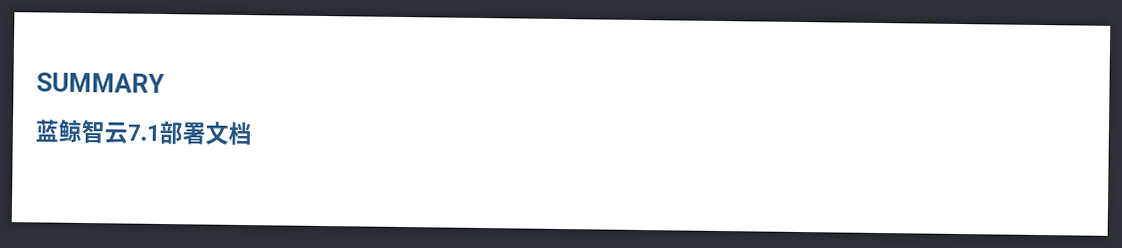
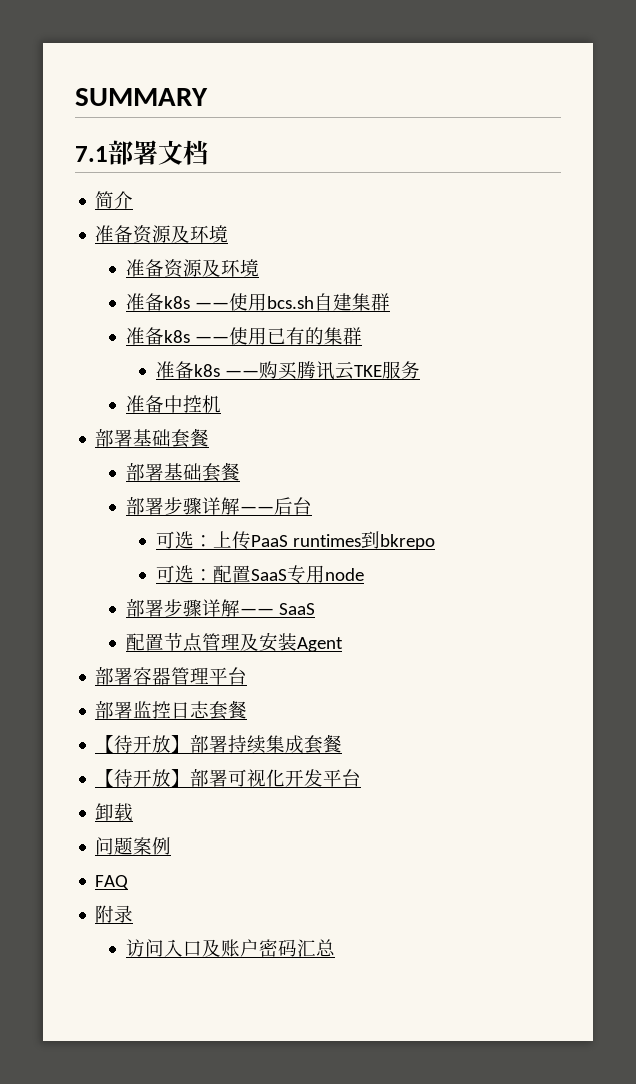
- 蓝鲸智云7.1部署文档
+ 7.1部署文档
+ 简介
+ 准备资源及环境
+ 准备资源及环境
+ 准备k8s ——使用bcs.sh自建集群
+ 准备k8s ——使用已有的集群
+ 准备k8s ——购买腾讯云TKE服务
+ 准备中控机
+ 部署基础套餐
+ 部署基础套餐
+ 部署步骤详解——后台
+ 可选：上传PaaS runtimes到bkrepo
+ 可选：配置SaaS专用node
+ 部署步骤详解—— SaaS
+ 配置节点管理及安装Agent
+ 部署容器管理平台
+ 部署监控日志套餐
+ 【待开放】部署持续集成套餐
+ 【待开放】部署可视化开发平台
+ 卸载
+ 问题案例
+ FAQ
+ 附录
+ 访问入口及账户密码汇总

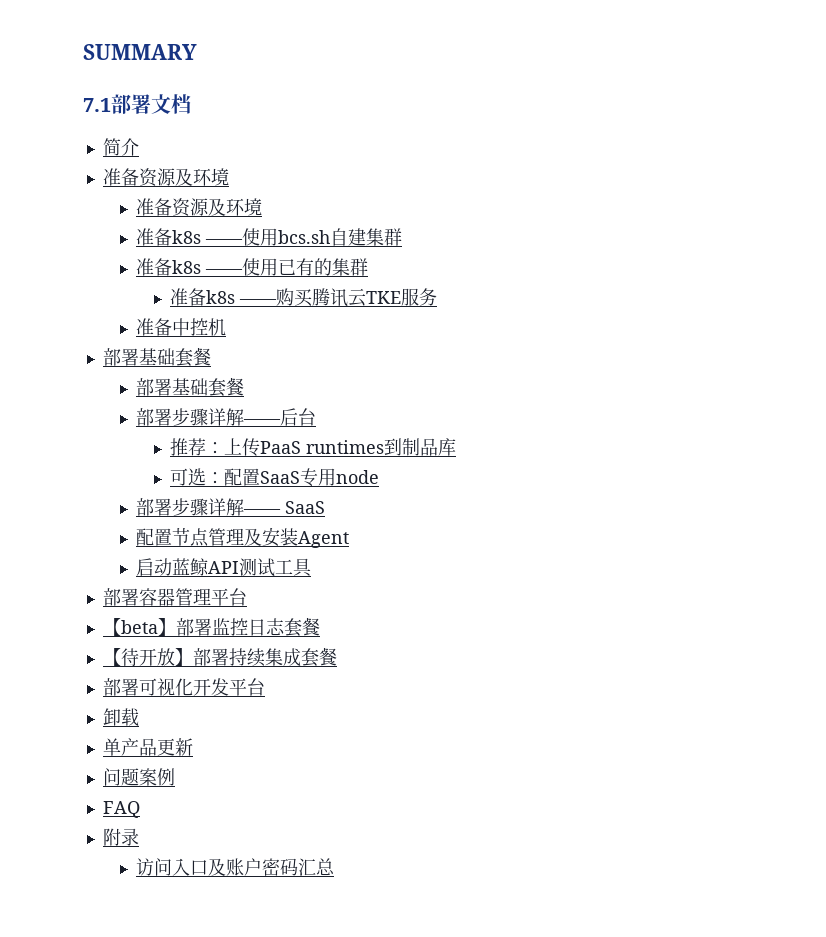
- 可选：上传PaaS runtimes到bkrepo
+ 推荐：上传PaaS runtimes到制品库
+ 启动蓝鲸API测试工具
- 部署监控日志套餐
+ 【beta】部署监控日志套餐
- 【待开放】部署可视化开发平台
+ 部署可视化开发平台
+ 单产品更新

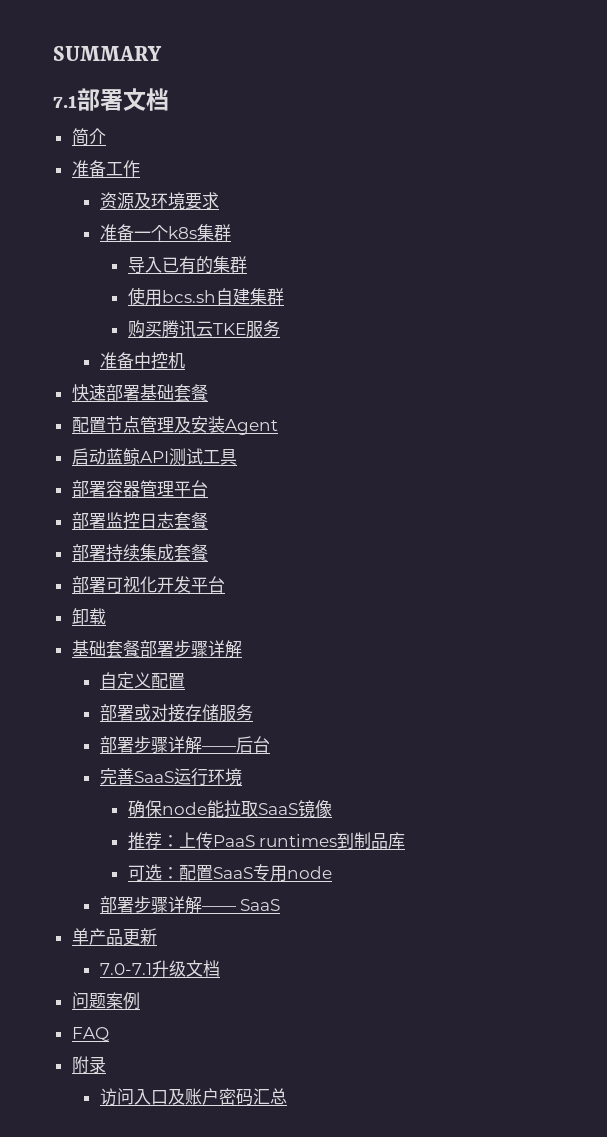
  简介
- 准备资源及环境
- 准备资源及环境
- 准备k8s ——使用bcs.sh自建集群
- 准备k8s ——使用已有的集群
- 准备k8s ——购买腾讯云TKE服务
+ 准备工作
+ 资源及环境要求
+ 准备一个k8s集群
+ 导入已有的集群
+ 使用bcs.sh自建集群
+ 购买腾讯云TKE服务
  准备中控机
- 部署基础套餐
- 部署基础套餐
+ 快速部署基础套餐
+ 配置节点管理及安装Agent
+ 启动蓝鲸API测试工具
+ 部署容器管理平台
+ 部署监控日志套餐
+ 部署持续集成套餐
+ 部署可视化开发平台
+ 卸载
+ 基础套餐部署步骤详解
+ 自定义配置
+ 部署或对接存储服务
+ 完善SaaS运行环境
+ 确保node能拉取SaaS镜像
- 配置节点管理及安装Agent
- 启动蓝鲸API测试工具
- 部署容器管理平台
- 【beta】部署监控日志套餐
- 【待开放】部署持续集成套餐
- 部署可视化开发平台
- 卸载
+ 7.0-7.1升级文档

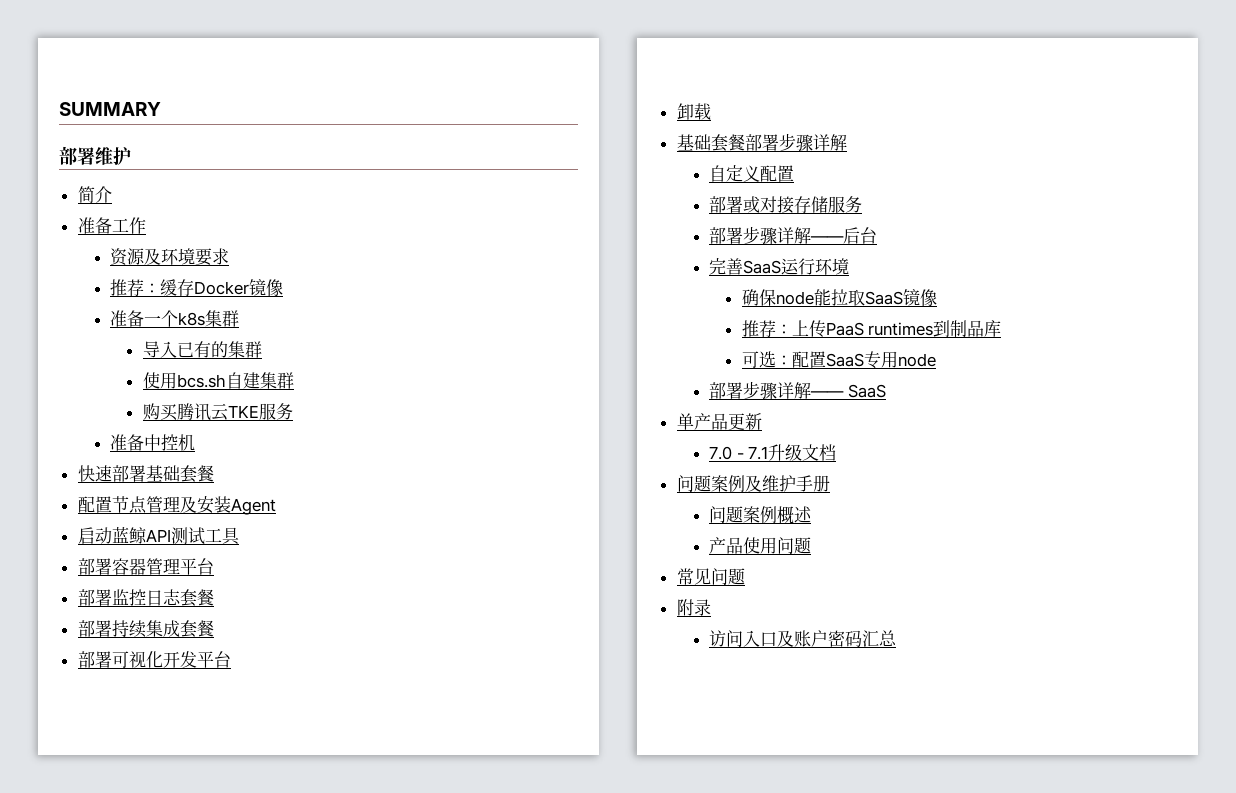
- 7.1部署文档
+ 部署维护
+ 推荐：缓存Docker镜像
- 7.0-7.1升级文档
+ 7.0 - 7.1升级文档
- 问题案例
- FAQ
+ 问题案例及维护手册
+ 问题案例概述
+ 产品使用问题
+ 常见问题

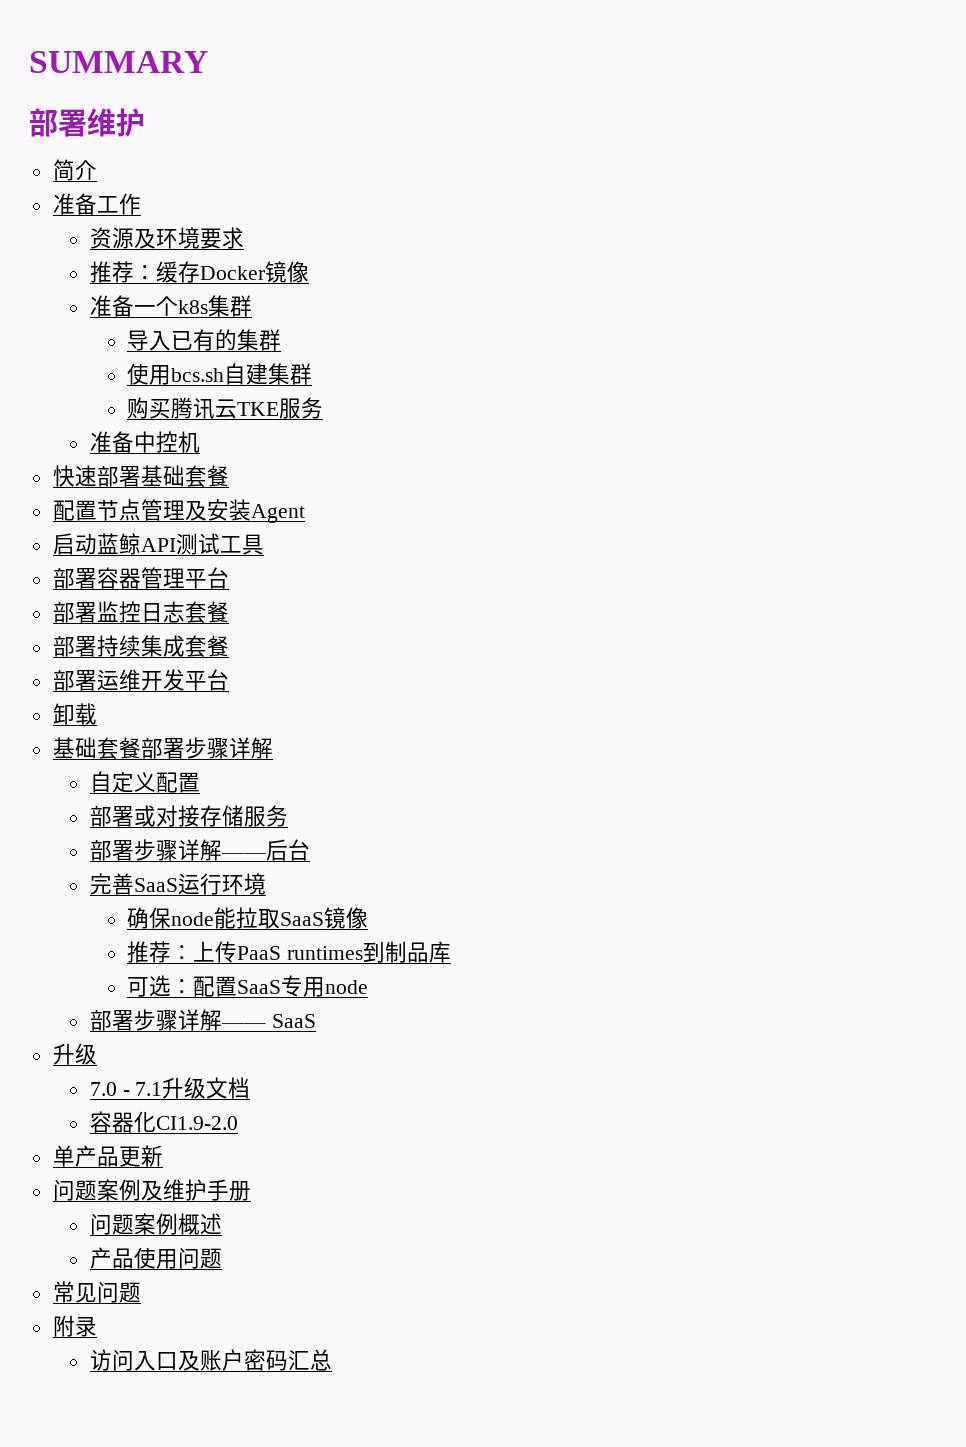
- 部署可视化开发平台
+ 部署运维开发平台
  部署步骤详解—— SaaS
- 单产品更新
+ 升级
+ 容器化CI1.9-2.0
+ 单产品更新

